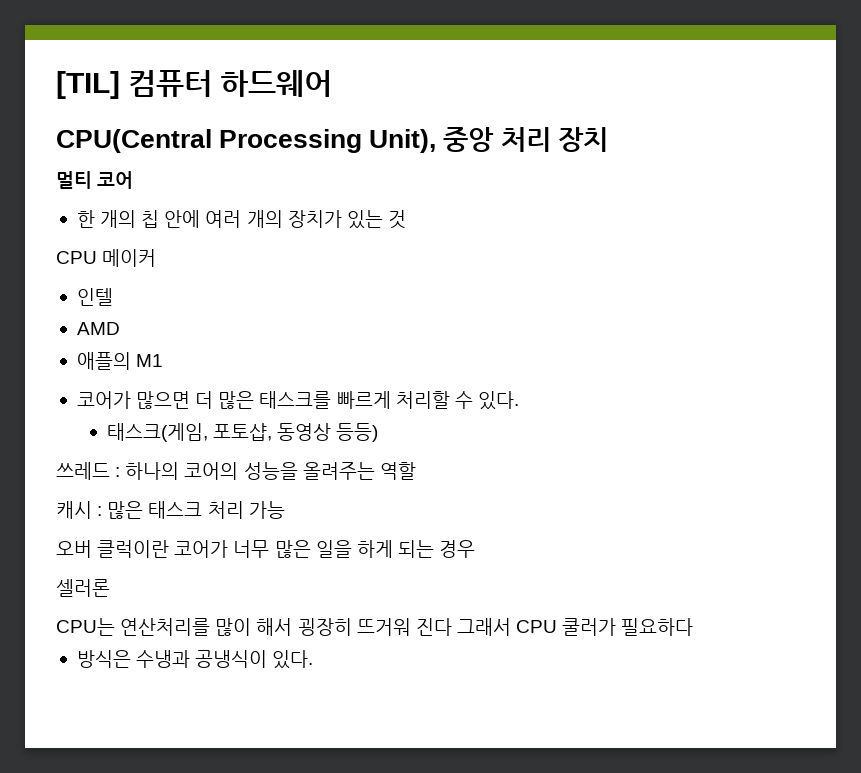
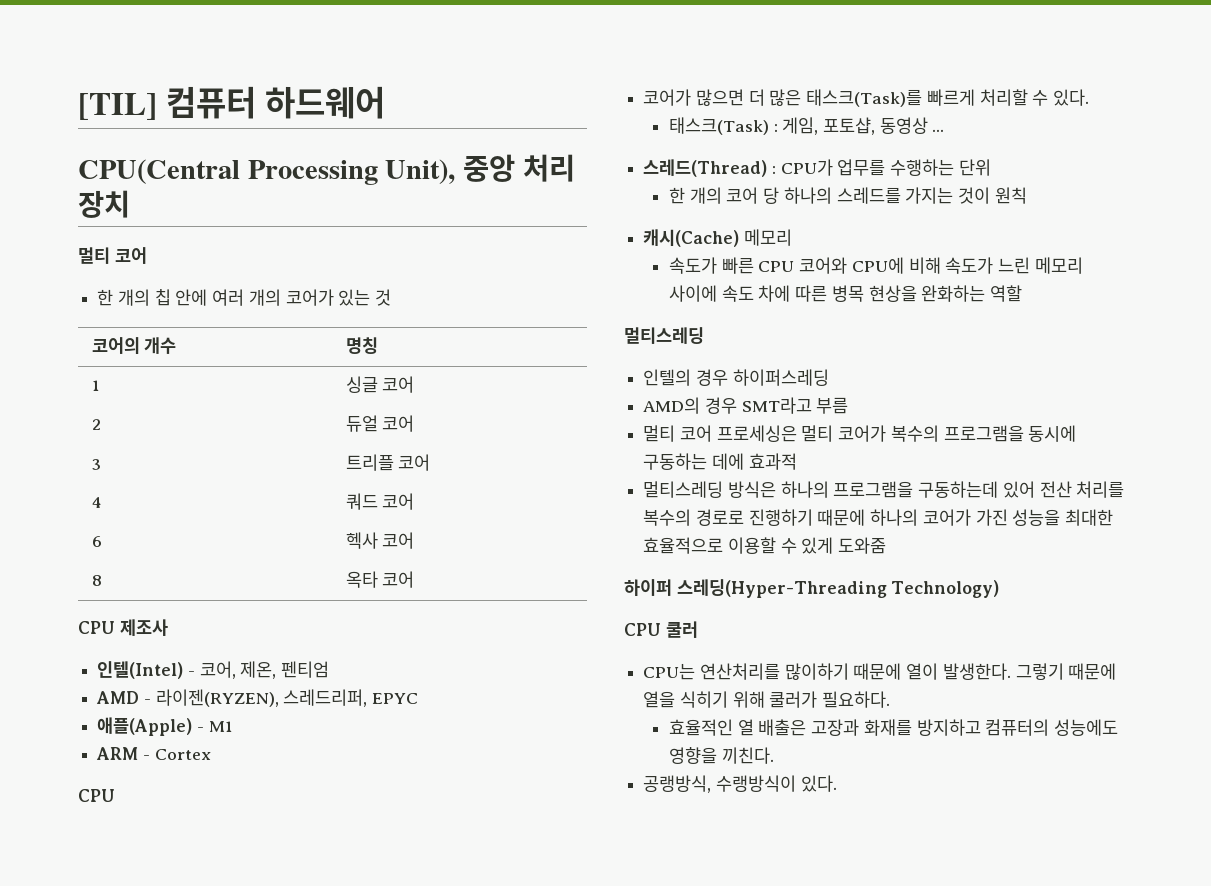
- 한 개의 칩 안에 여러 개의 장치가 있는 것
+ 한 개의 칩 안에 여러 개의 코어가 있는 것
- CPU 메이커
- 인텔
- AMD
- 애플의 M1
+ 코어의 개수 | 명칭
+ 1 | 싱글 코어
+ 2 | 듀얼 코어
+ 3 | 트리플 코어
+ 4 | 쿼드 코어
+ 6 | 헥사 코어
+ 8 | 옥타 코어
+ CPU 제조사
+ 인텔(Intel) - 코어, 제온, 펜티엄
+ AMD - 라이젠(RYZEN), 스레드리퍼, EPYC
+ 애플(Apple) - M1
+ ARM - Cortex
+ CPU
- 코어가 많으면 더 많은 태스크를 빠르게 처리할 수 있다.
+ 코어가 많으면 더 많은 태스크(Task)를 빠르게 처리할 수 있다.
- 태스크(게임, 포토샵, 동영상 등등)
- 쓰레드 : 하나의 코어의 성능을 올려주는 역할
- 캐시 : 많은 태스크 처리 가능
- 오버 클럭이란 코어가 너무 많은 일을 하게 되는 경우
- 셀러론
- CPU는 연산처리를 많이 해서 굉장히 뜨거워 진다 그래서 CPU 쿨러가 필요하다
- 방식은 수냉과 공냉식이 있다.
+ 태스크(Task) : 게임, 포토샵, 동영상 ...
+ 스레드(Thread) : CPU가 업무를 수행하는 단위
+ 한 개의 코어 당 하나의 스레드를 가지는 것이 원칙
+ 캐시(Cache) 메모리
+ 속도가 빠른 CPU 코어와 CPU에 비해 속도가 느린 메모리 사이에 속도 차에 따른 병목 현상을 완화하는 역할
+ 멀티스레딩
+ 인텔의 경우 하이퍼스레딩
+ AMD의 경우 SMT라고 부름
+ 멀티 코어 프로세싱은 멀티 코어가 복수의 프로그램을 동시에 구동하는 데에 효과적
+ 멀티스레딩 방식은 하나의 프로그램을 구동하는데 있어 전산 처리를 복수의 경로로 진행하기 때문에 하나의 코어가 가진 성능을 최대한 효율적으로 이용할 수 있게 도와줌
+ 하이퍼 스레딩(Hyper-Threading Technology)
+ CPU 쿨러
+ CPU는 연산처리를 많이하기 때문에 열이 발생한다. 그렇기 때문에 열을 식히기 위해 쿨러가 필요하다.
+ 효율적인 열 배출은 고장과 화재를 방지하고 컴퓨터의 성능에도 영향을 끼친다.
+ 공랭방식, 수랭방식이 있다.

